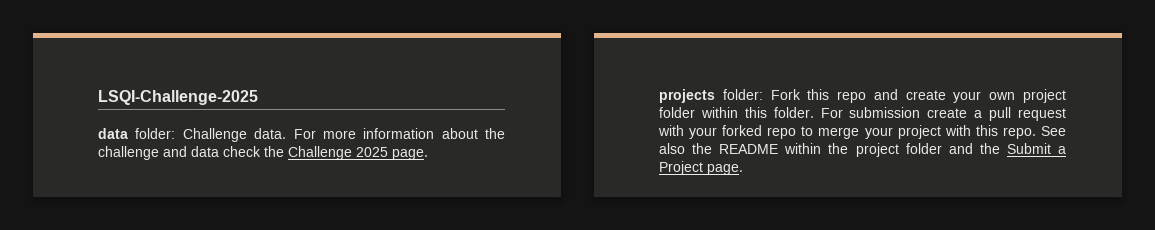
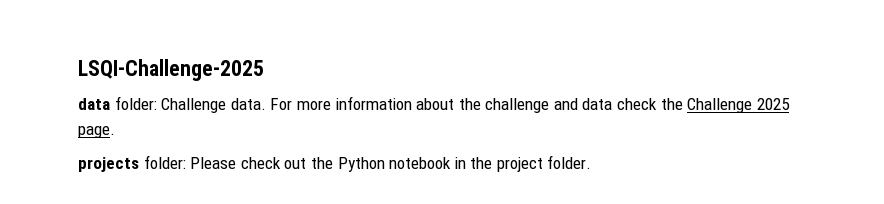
- projects folder: Fork this repo and create your own project folder within this folder. For submission create a pull request with your forked repo to merge your project with this repo. See also the README within the project folder and the Submit a Project page.
+ projects folder: Please check out the Python notebook in the project folder.

